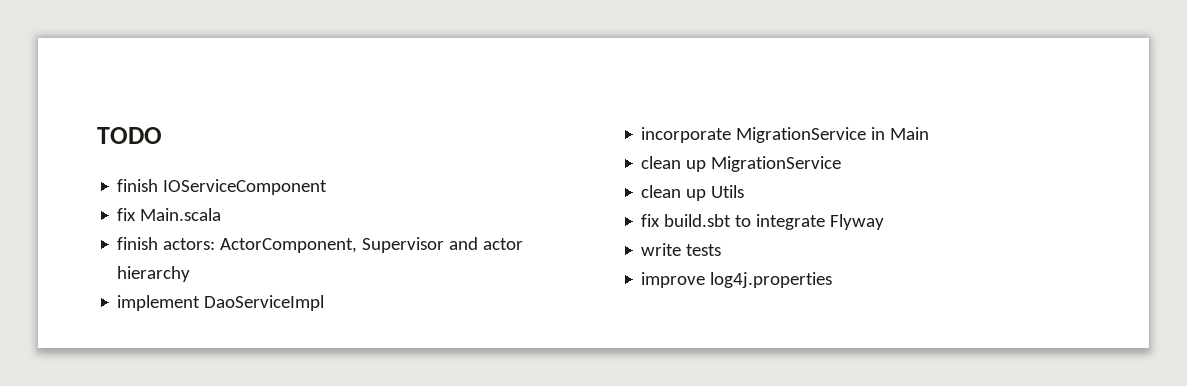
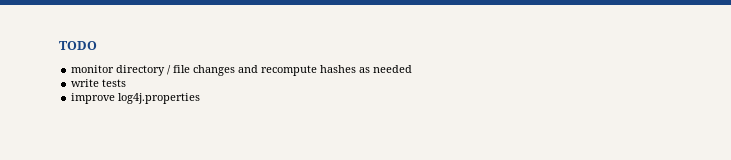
- finish IOServiceComponent
- fix Main.scala
- finish actors: ActorComponent, Supervisor and actor hierarchy
- implement DaoServiceImpl
- incorporate MigrationService in Main
- clean up MigrationService
- clean up Utils
- fix build.sbt to integrate Flyway
+ monitor directory / file changes and recompute hashes as needed

